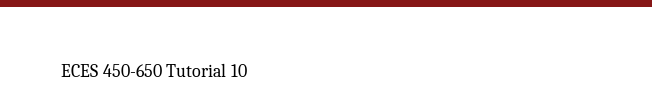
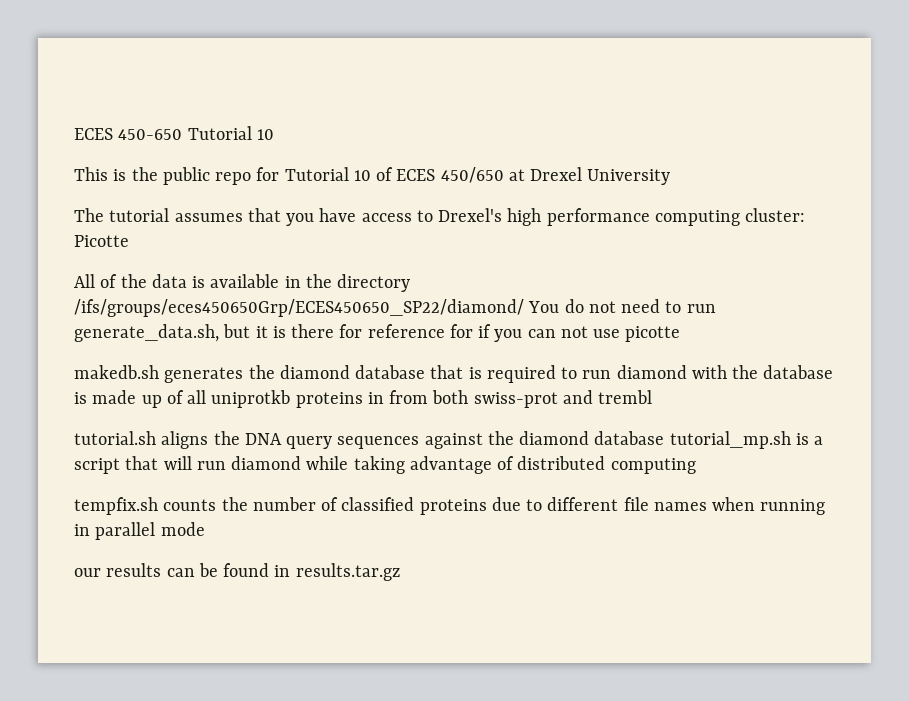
+ This is the public repo for Tutorial 10 of ECES 450/650 at Drexel University
+ The tutorial assumes that you have access to Drexel's high performance computing cluster: Picotte
+ All of the data is available in the directory /ifs/groups/eces450650Grp/ECES450650_SP22/diamond/ You do not need to run generate_data.sh, but it is there for reference for if you can not use picotte
+ makedb.sh generates the diamond database that is required to run diamond with the database is made up of all uniprotkb proteins in from both swiss-prot and trembl
+ tutorial.sh aligns the DNA query sequences against the diamond database tutorial_mp.sh is a script that will run diamond while taking advantage of distributed computing
+ tempfix.sh counts the number of classified proteins due to different file names when running in parallel mode
+ our results can be found in results.tar.gz

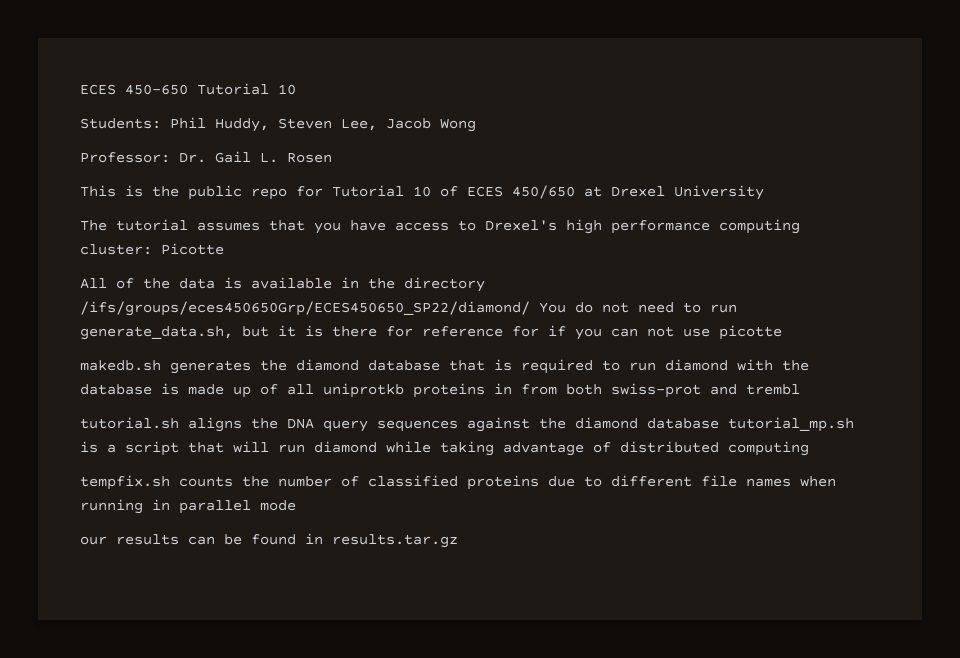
+ Students: Phil Huddy, Steven Lee, Jacob Wong
+ Professor: Dr. Gail L. Rosen

